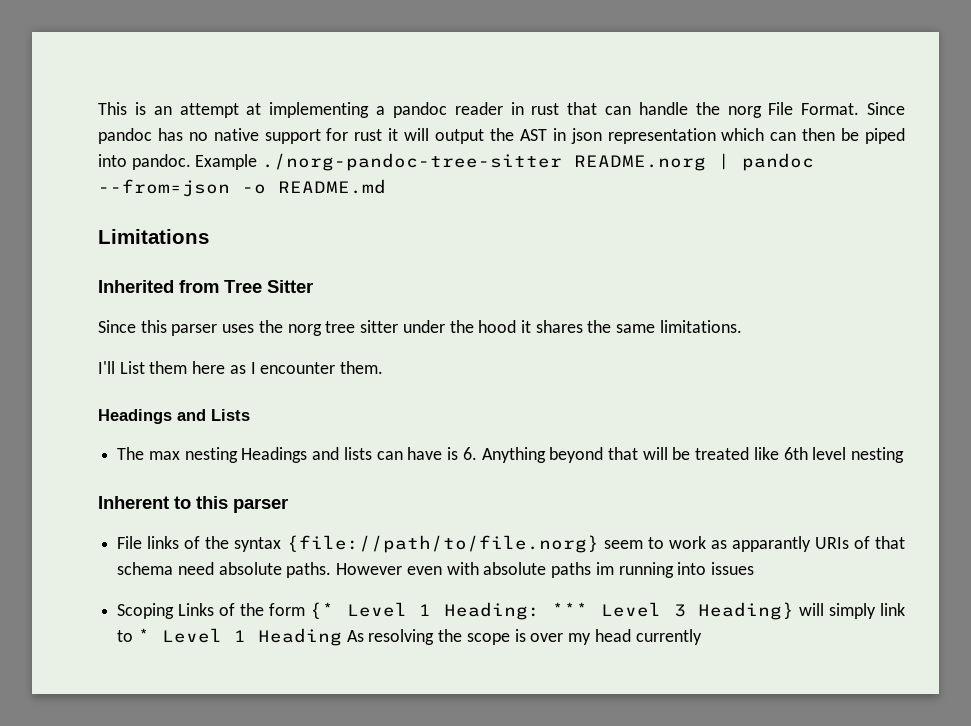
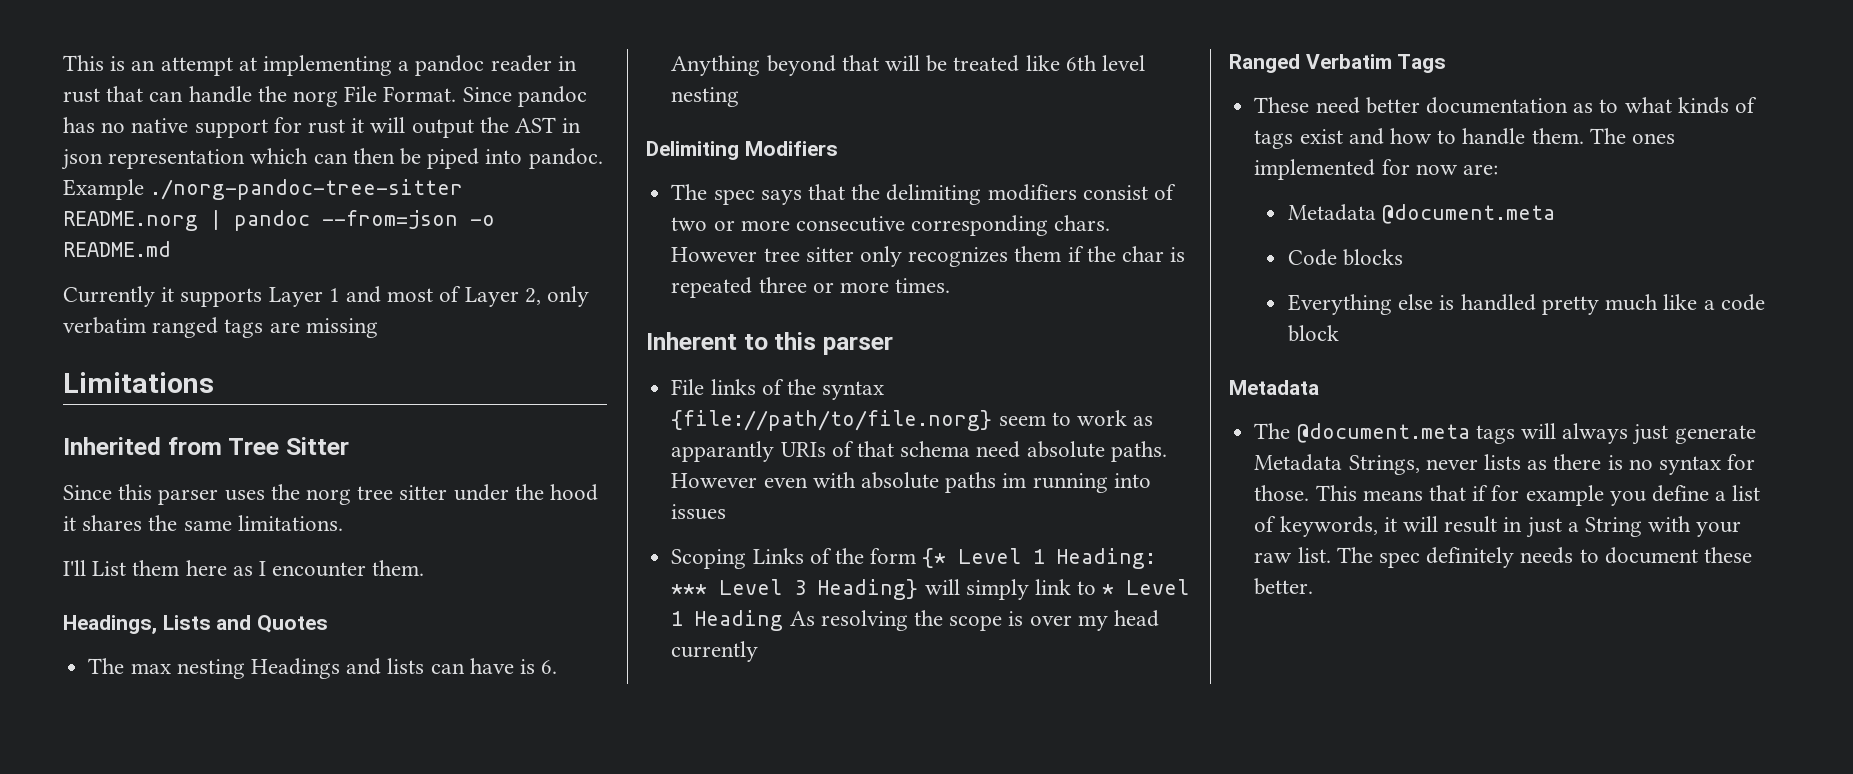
+ Currently it supports Layer 1 and most of Layer 2, only verbatim ranged tags are missing
- Headings and Lists
+ Headings, Lists and Quotes
+ Delimiting Modifiers
+ The spec says that the delimiting modifiers consist of two or more consecutive corresponding chars. However tree sitter only recognizes them if the char is repeated three or more times.
+ Ranged Verbatim Tags
+ These need better documentation as to what kinds of tags exist and how to handle them. The ones implemented for now are:
+ Metadata @document.meta
+ Code blocks
+ Everything else is handled pretty much like a code block
+ Metadata
+ The @document.meta tags will always just generate Metadata Strings, never lists as there is no syntax for those. This means that if for example you define a list of keywords, it will result in just a String with your raw list. The spec definitely needs to document these better.

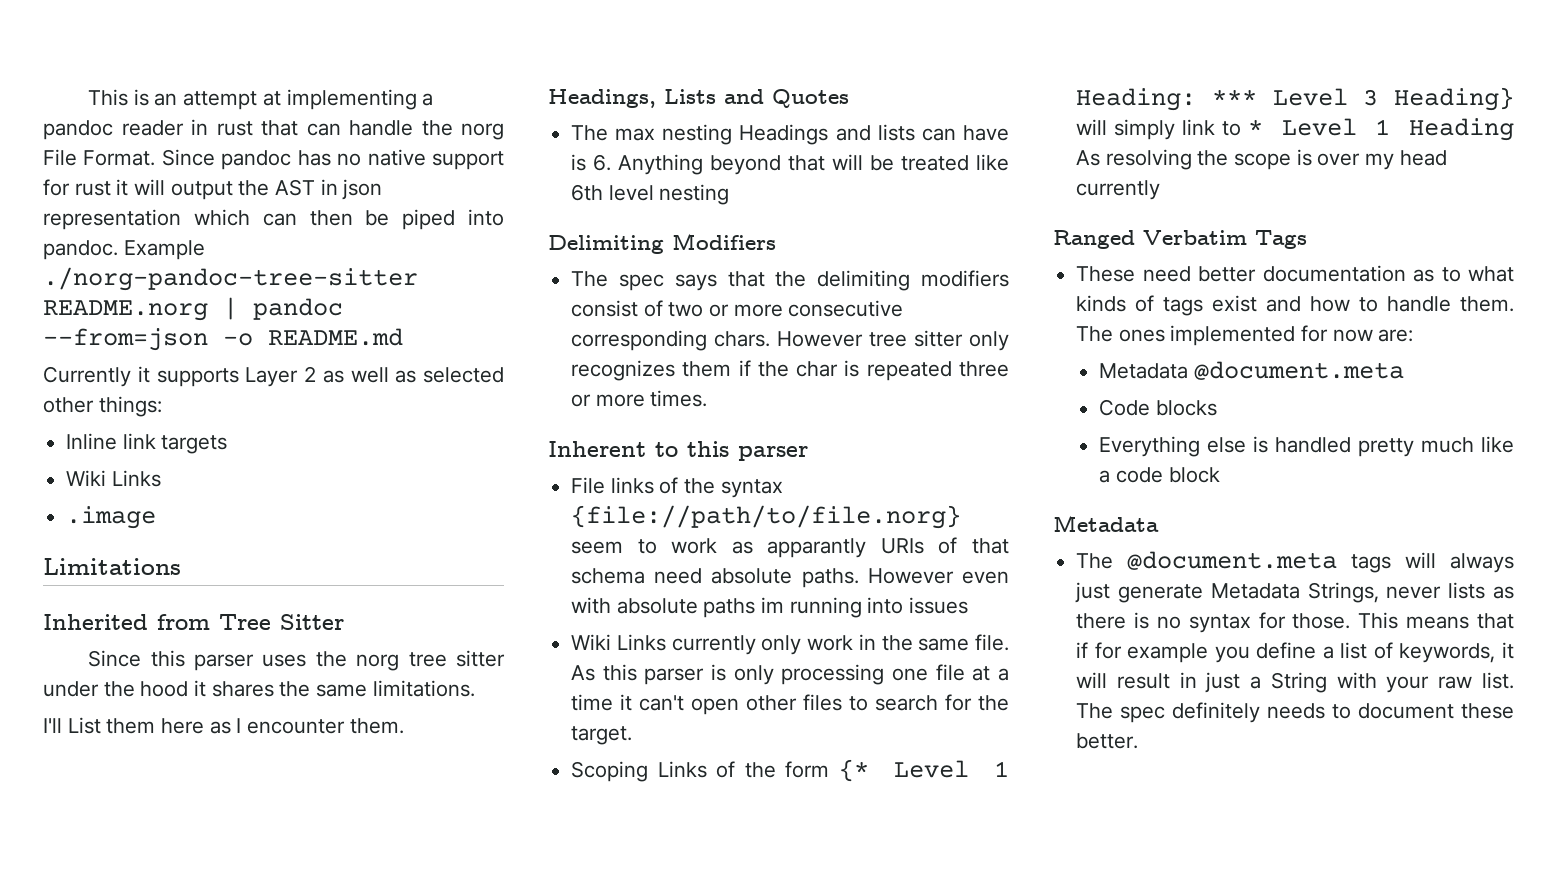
- Currently it supports Layer 1 and most of Layer 2, only verbatim ranged tags are missing
+ Currently it supports Layer 2 as well as selected other things:
+ Inline link targets
+ Wiki Links
+ .image
+ Wiki Links currently only work in the same file. As this parser is only processing one file at a time it can't open other files to search for the target.

